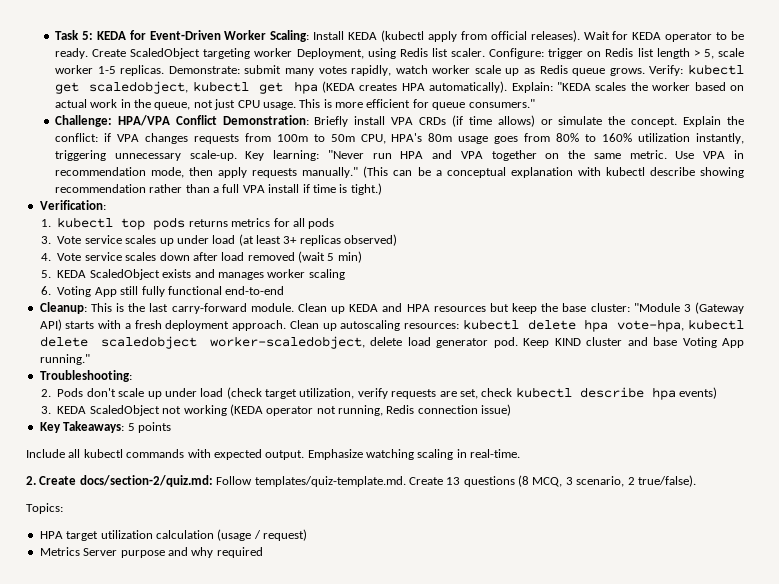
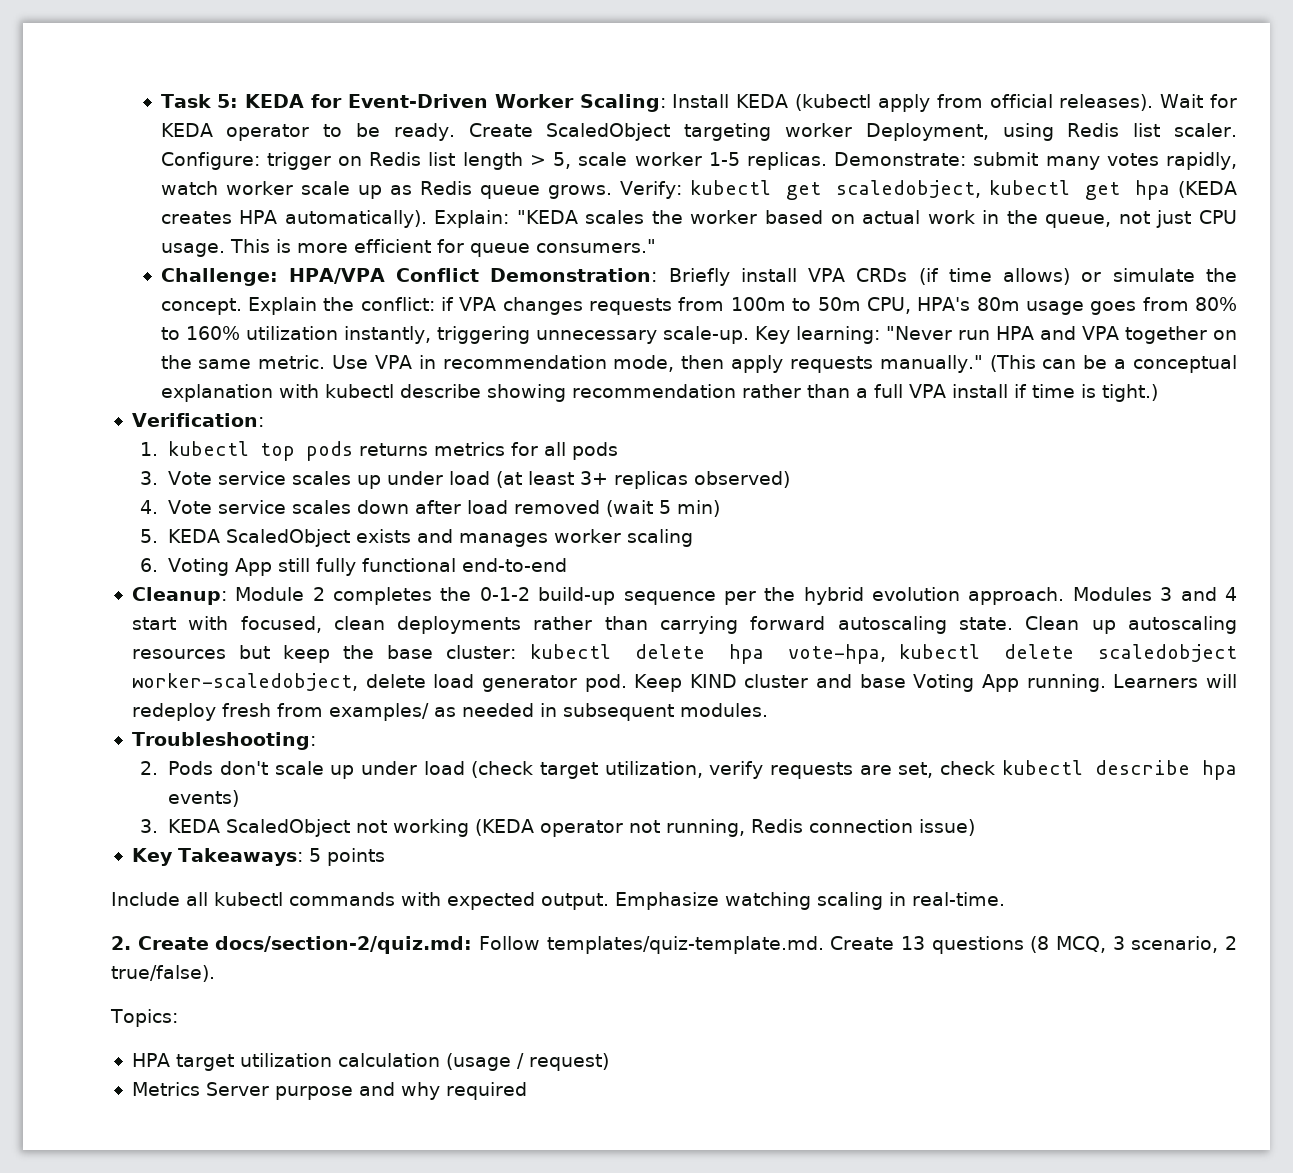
- Cleanup: This is the last carry-forward module. Clean up KEDA and HPA resources but keep the base cluster: "Module 3 (Gateway API) starts with a fresh deployment approach. Clean up autoscaling resources: kubectl delete hpa vote-hpa, kubectl delete scaledobject worker-scaledobject, delete load generator pod.
+ Cleanup: Module 2 completes the 0-1-2 build-up sequence per the hybrid evolution approach. Modules 3 and 4 start with focused, clean deployments rather than carrying forward autoscaling state. Clean up autoscaling resources but keep the base cluster: kubectl delete hpa vote-hpa, kubectl delete scaledobject worker-scaledobject, delete load generator pod.
- Keep KIND cluster and base Voting App running."
+ Keep KIND cluster and base Voting App running. Learners will redeploy fresh from examples/ as needed in subsequent modules.

